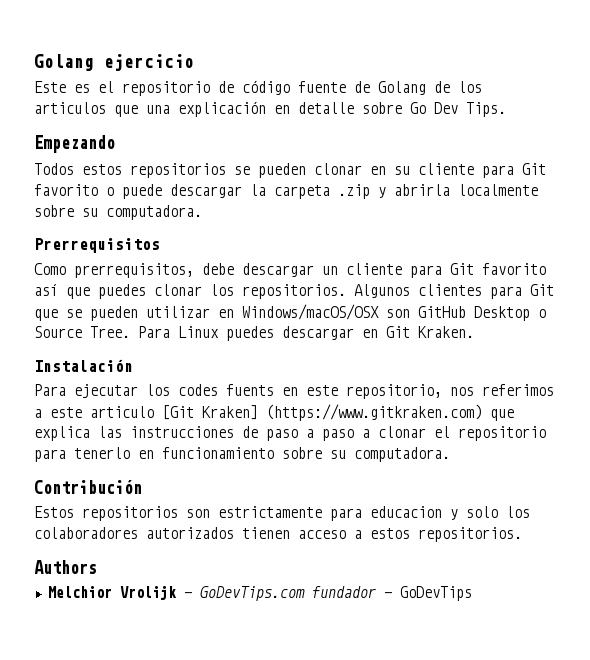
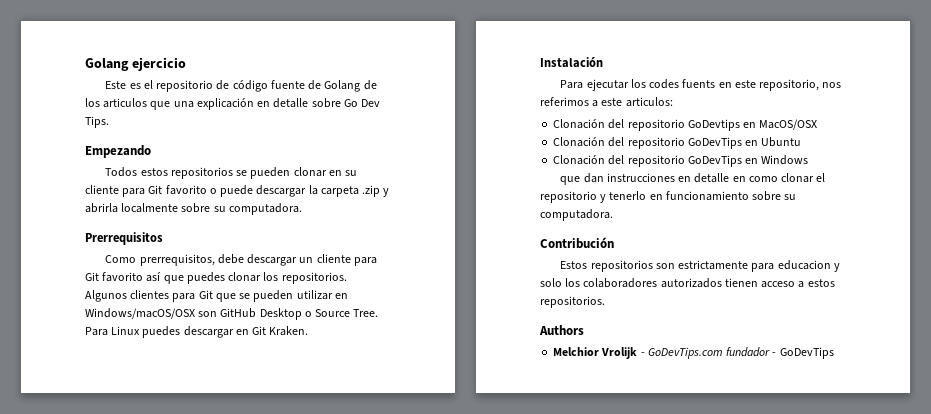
- Para ejecutar los codes fuents en este repositorio, nos referimos a este articulo [Git Kraken] (https://www.gitkraken.com) que explica las instrucciones de paso a paso a clonar el repositorio para tenerlo en funcionamiento sobre su computadora.
+ Para ejecutar los codes fuents en este repositorio, nos referimos a este articulos:
+ Clonación del repositorio GoDevtips en MacOS/OSX
+ Clonación del repositorio GoDevTips en Ubuntu
+ Clonación del repositorio GoDevTips en Windows
+ que dan instrucciones en detalle en como clonar el repositorio y tenerlo en funcionamiento sobre su computadora.

